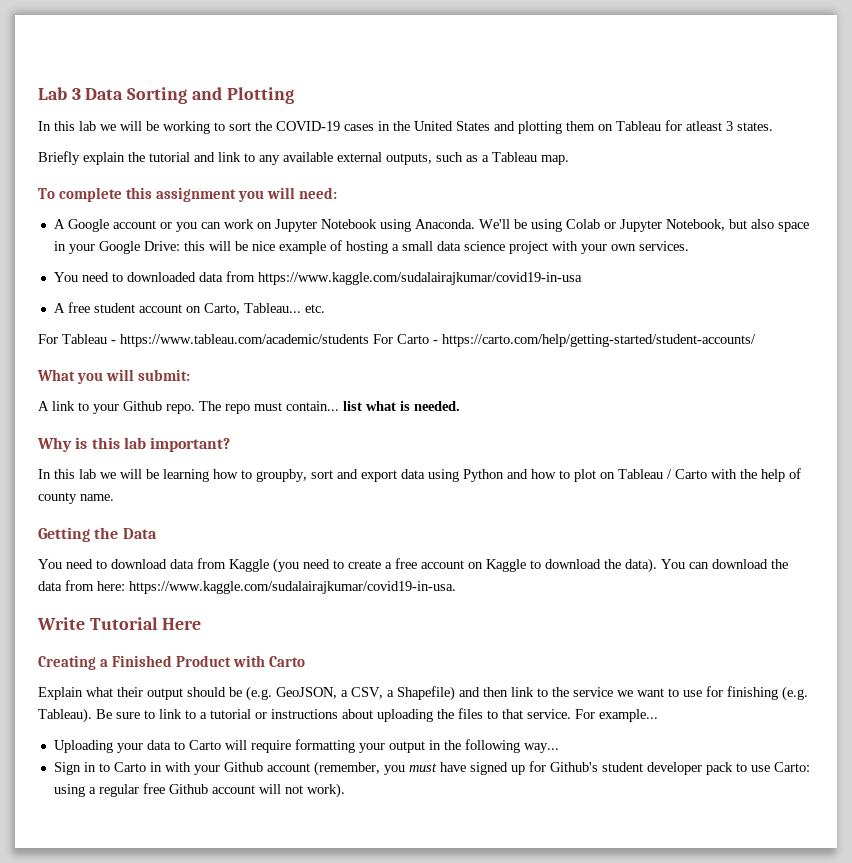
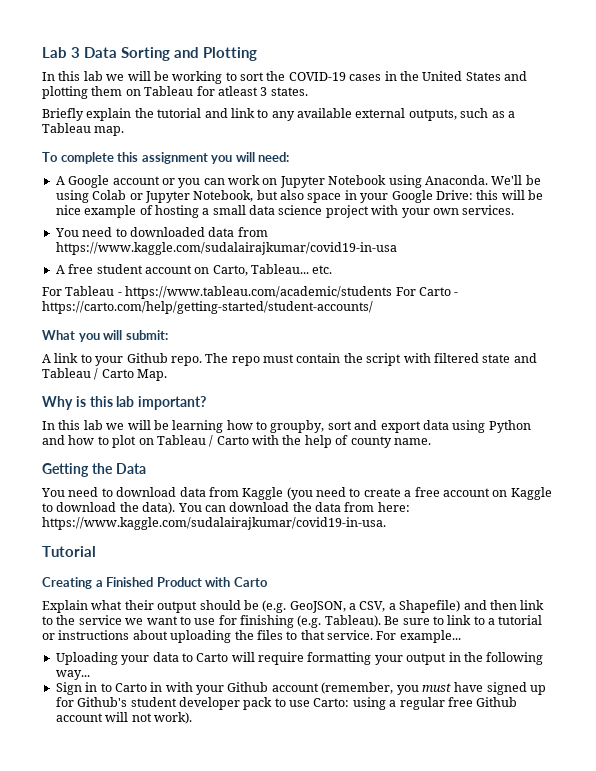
- The repo must contain... list what is needed.
+ The repo must contain the script with filtered state and Tableau / Carto Map.
- Write Tutorial Here
+ Tutorial

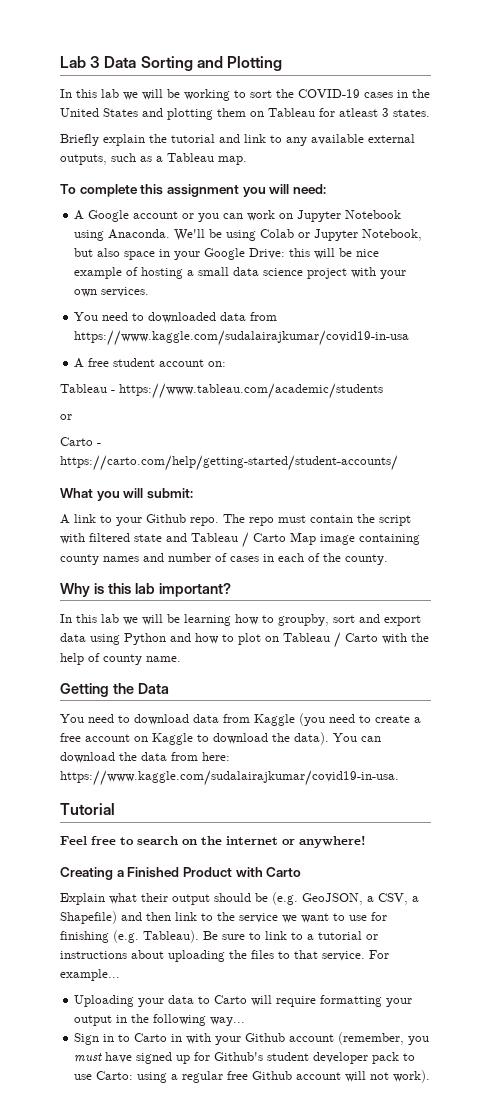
- A free student account on Carto, Tableau... etc.
- For Tableau - https://www.tableau.com/academic/students For Carto - https://carto.com/help/getting-started/student-accounts/
+ A free student account on:
+ Tableau - https://www.tableau.com/academic/students
+ or
+ Carto - https://carto.com/help/getting-started/student-accounts/
- The repo must contain the script with filtered state and Tableau / Carto Map.
+ The repo must contain the script with filtered state and Tableau / Carto Map image containing county names and number of cases in each of the county.
+ Feel free to search on the internet or anywhere!

